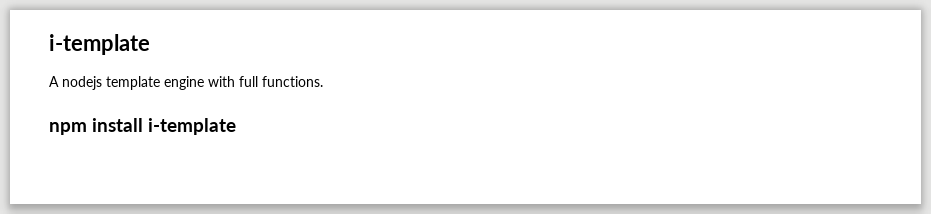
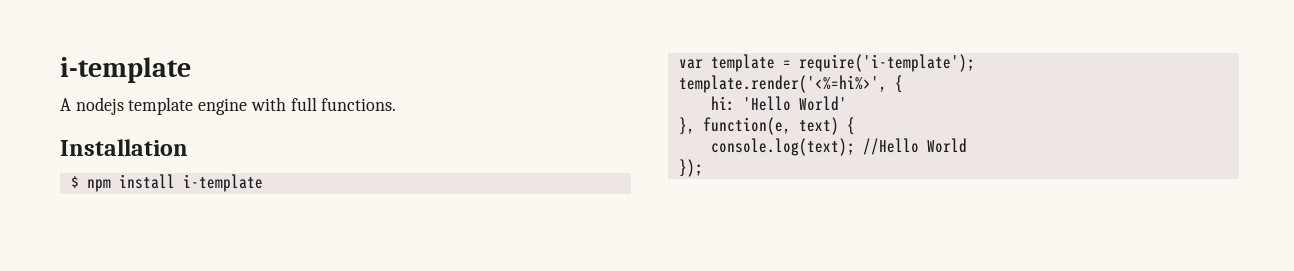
- npm install i-template
+ Installation
+ $ npm install i-template
+ var template = require('i-template');
+ template.render('<%=hi%>', {
+ hi: 'Hello World'
+ }, function(e, text) {
+ console.log(text); //Hello World
+ });

